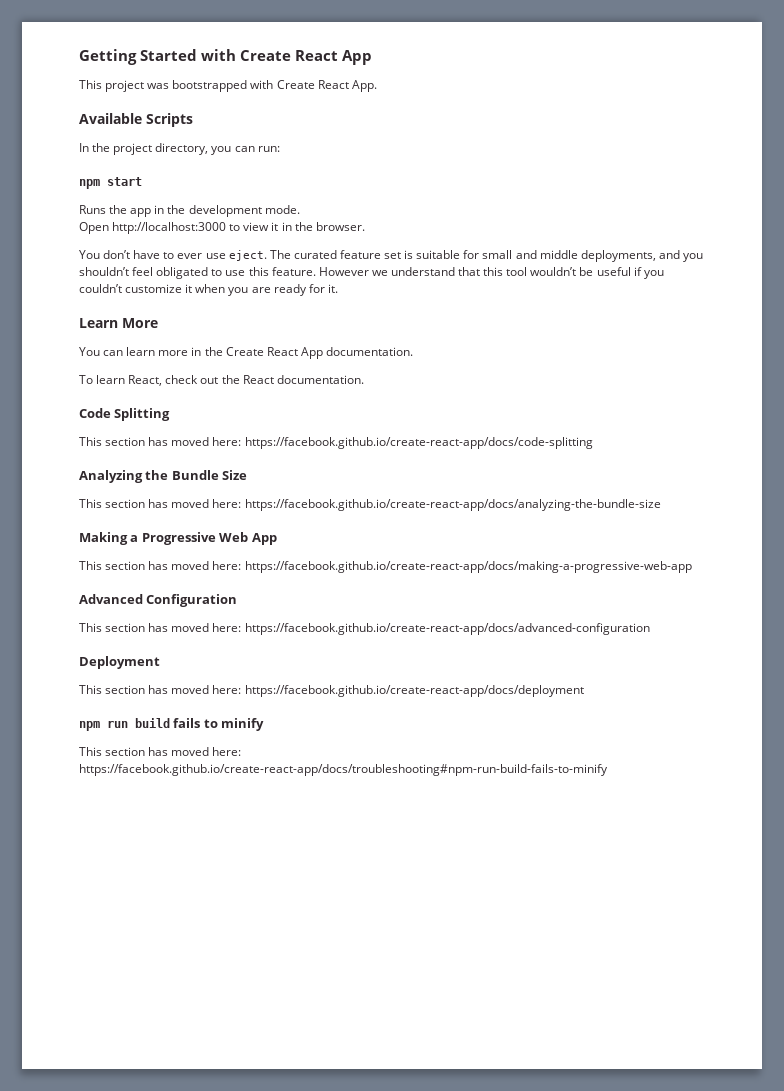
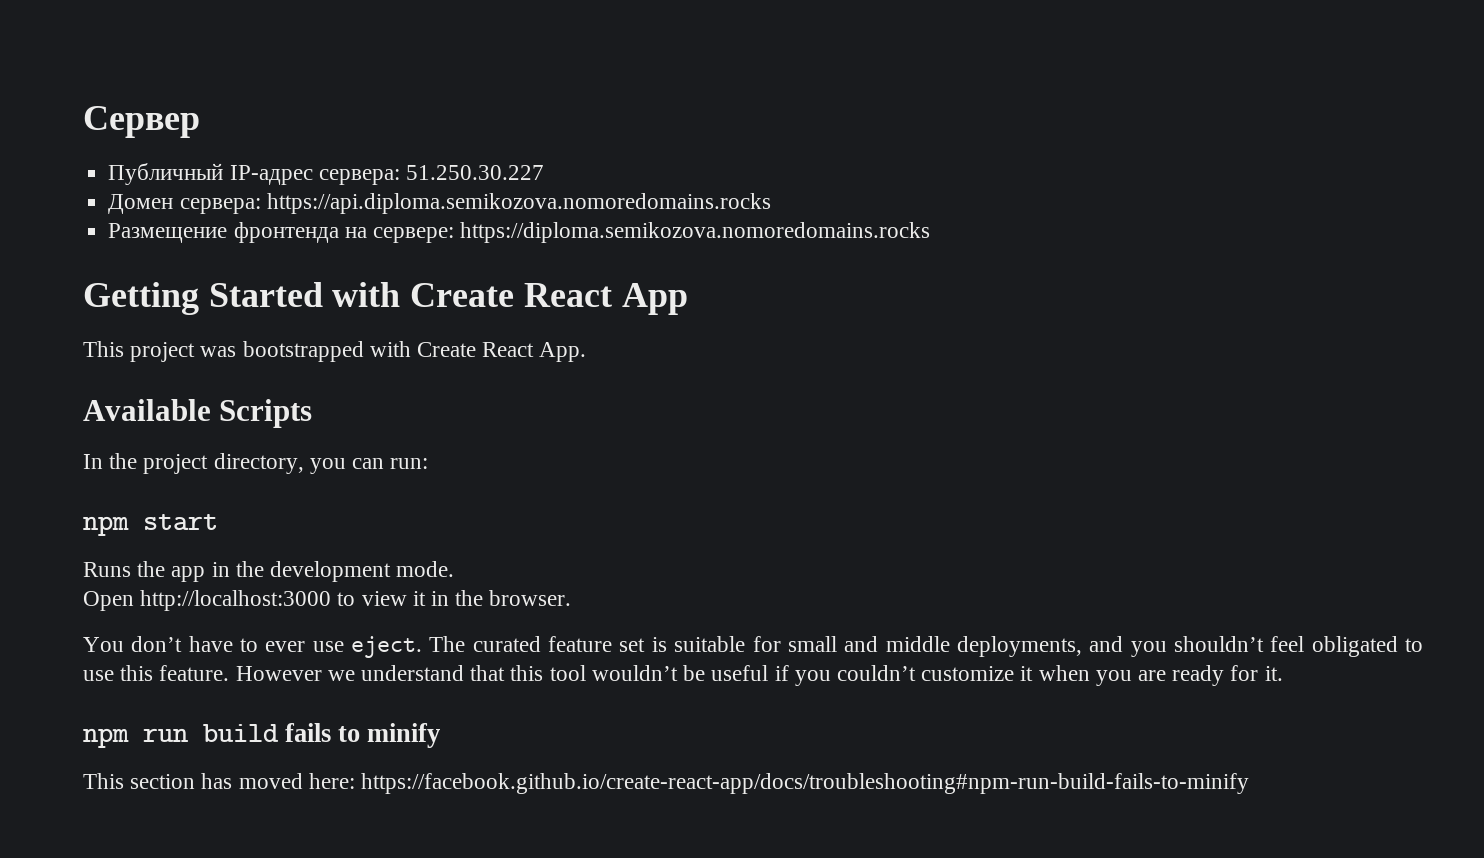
+ Сервер
+ Публичный IP-адрес сервера: 51.250.30.227
+ Домен сервера: https://api.diploma.semikozova.nomoredomains.rocks
+ Размещение фронтенда на сервере: https://diploma.semikozova.nomoredomains.rocks
- Learn More
- You can learn more in the Create React App documentation.
- To learn React, check out the React documentation.
- Code Splitting
- This section has moved here: https://facebook.github.io/create-react-app/docs/code-splitting
- Analyzing the Bundle Size
- This section has moved here: https://facebook.github.io/create-react-app/docs/analyzing-the-bundle-size
- Making a Progressive Web App
- This section has moved here: https://facebook.github.io/create-react-app/docs/making-a-progressive-web-app
- Advanced Configuration
- This section has moved here: https://facebook.github.io/create-react-app/docs/advanced-configuration
- Deployment
- This section has moved here: https://facebook.github.io/create-react-app/docs/deployment

